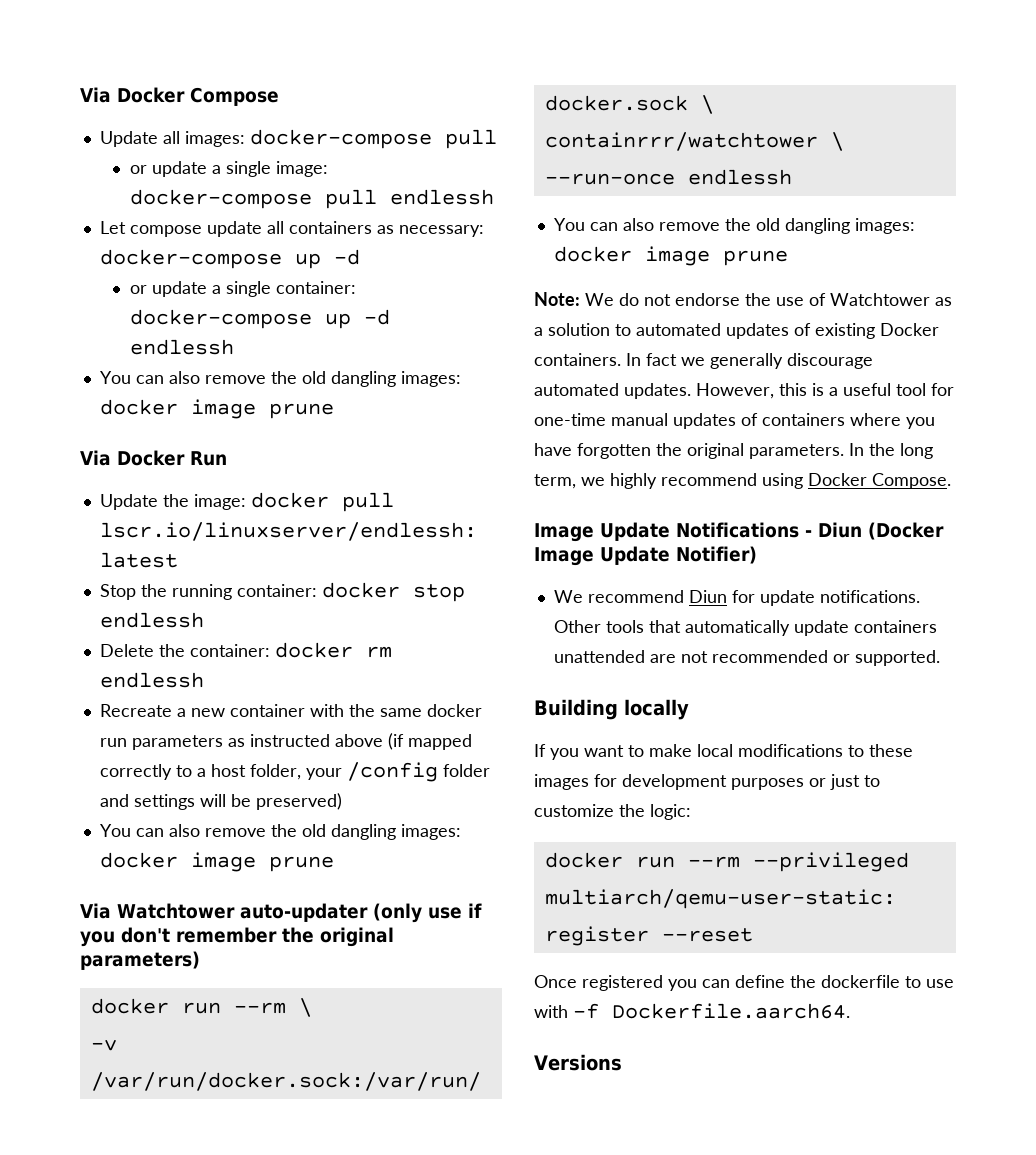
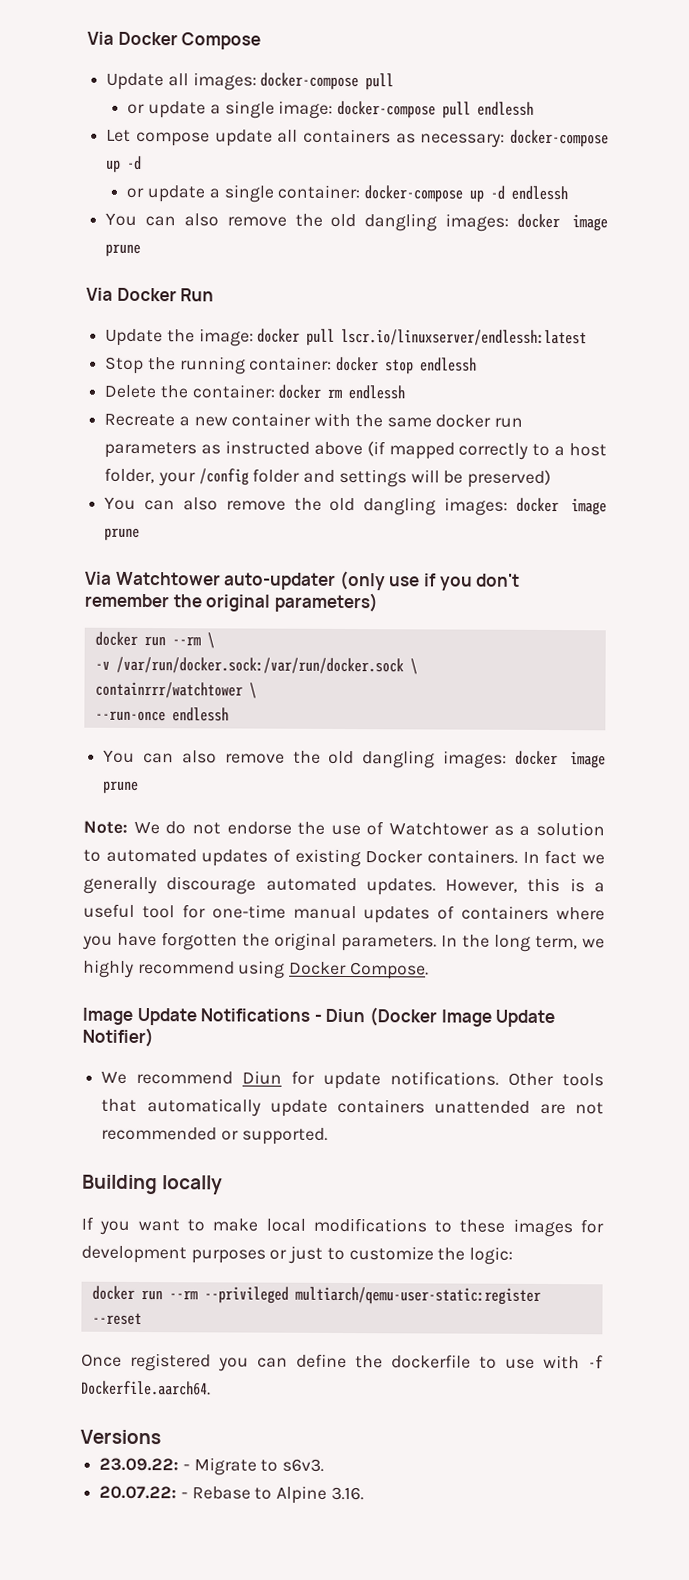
+ 23.09.22: - Migrate to s6v3.
+ 20.07.22: - Rebase to Alpine 3.16.

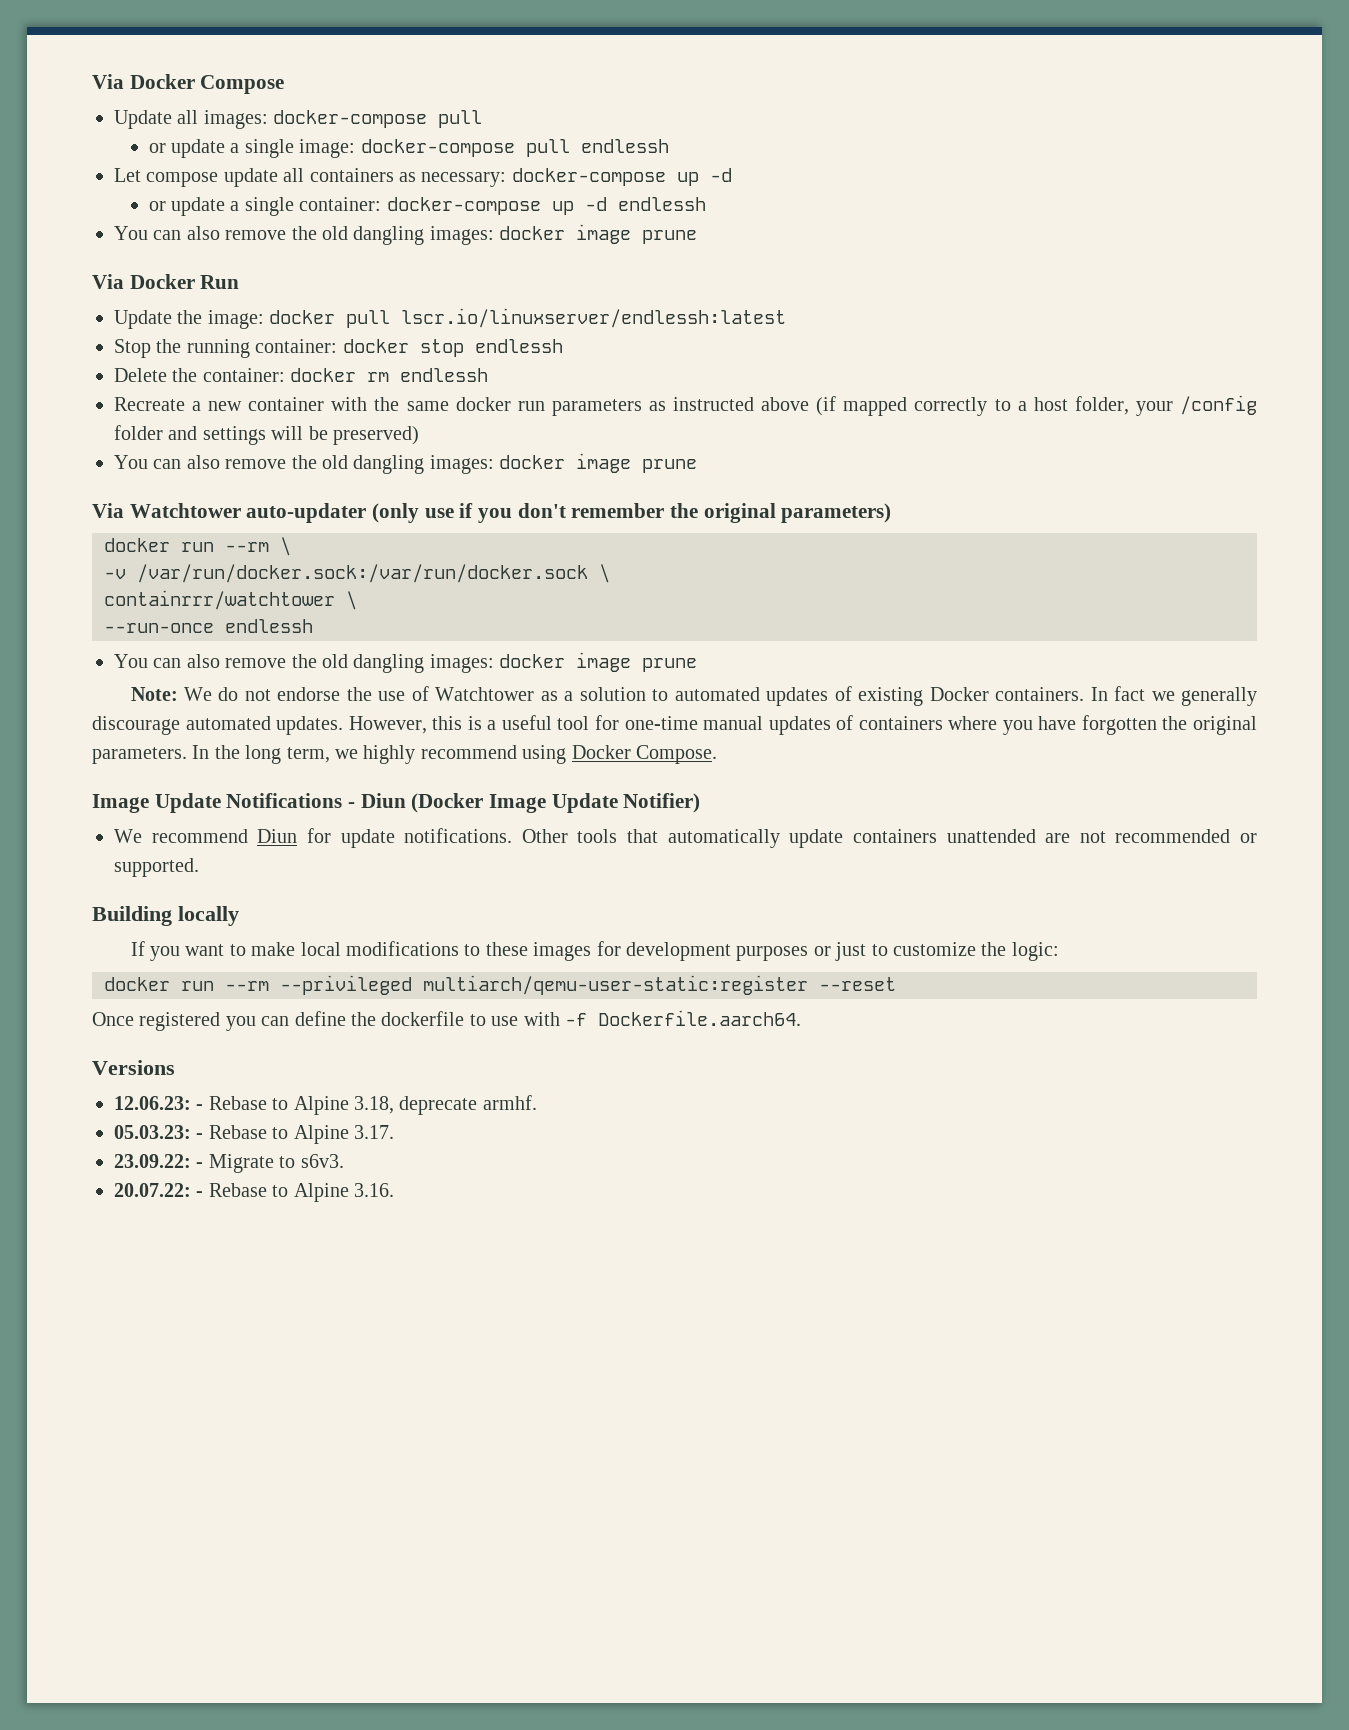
+ 12.06.23: - Rebase to Alpine 3.18, deprecate armhf.
+ 05.03.23: - Rebase to Alpine 3.17.

